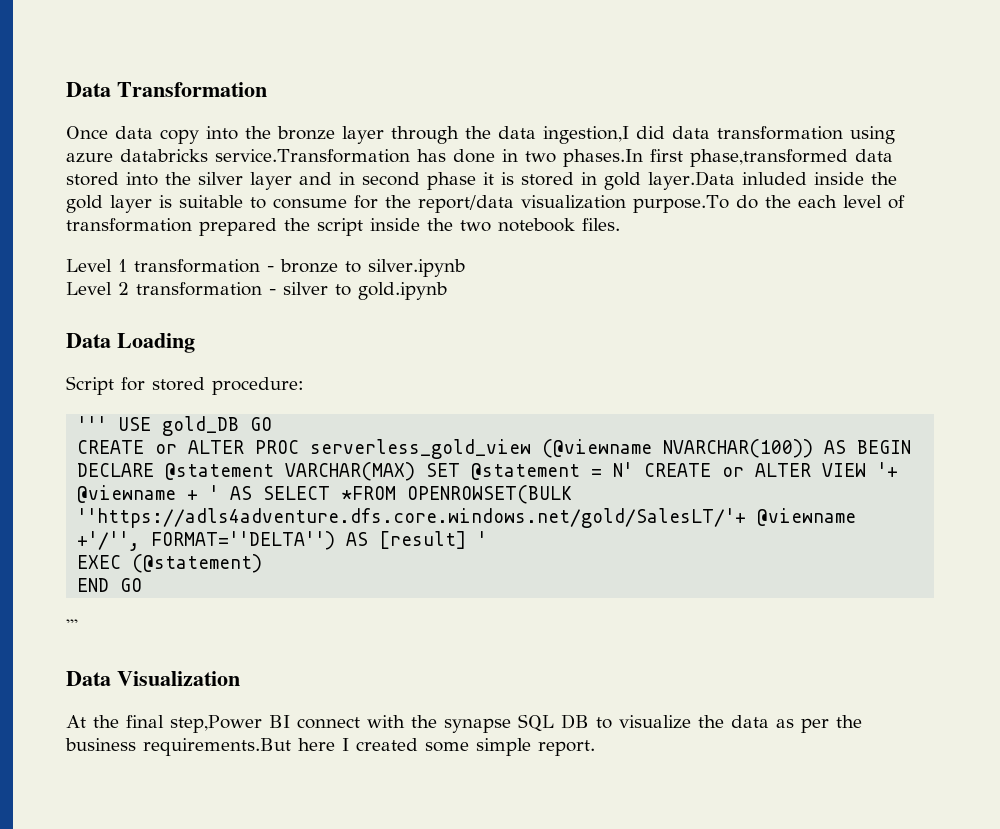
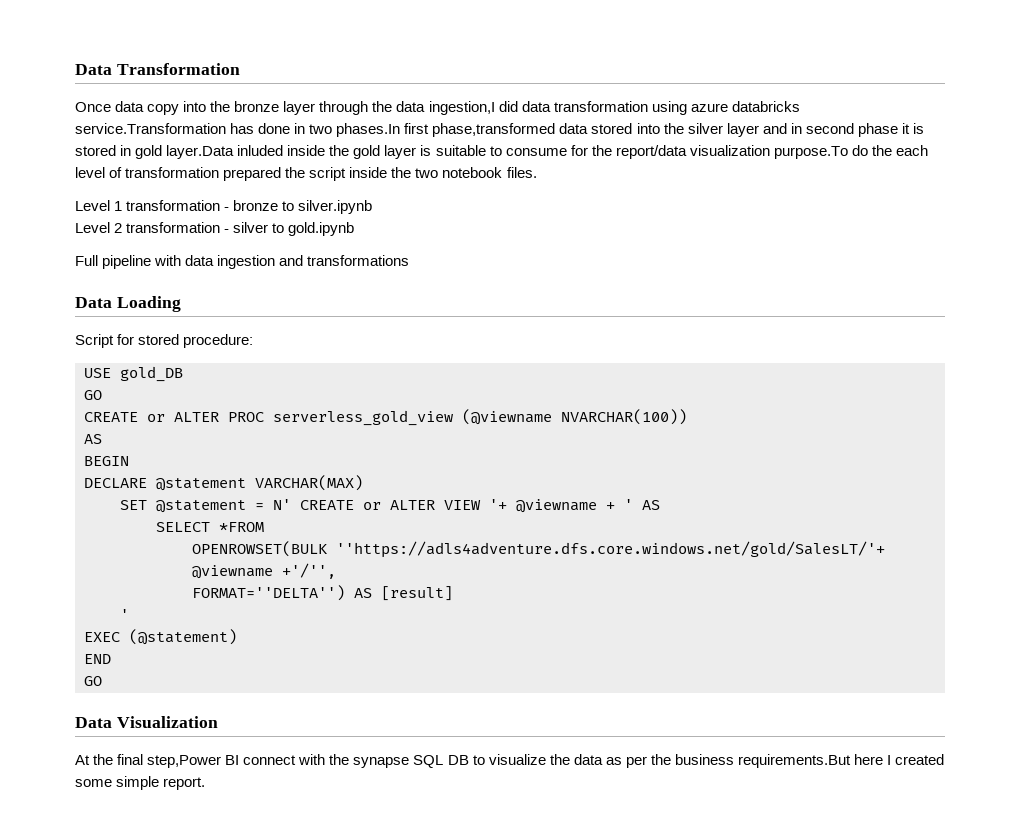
+ Full pipeline with data ingestion and transformations
- ''' USE gold_DB GO
+ USE gold_DB
+ GO
- CREATE or ALTER PROC serverless_gold_view (@viewname NVARCHAR(100)) AS BEGIN
+ CREATE or ALTER PROC serverless_gold_view (@viewname NVARCHAR(100))
+ AS
+ BEGIN
- DECLARE @statement VARCHAR(MAX) SET @statement = N' CREATE or ALTER VIEW '+ @viewname + ' AS SELECT *FROM OPENROWSET(BULK ''https://adls4adventure.dfs.core.windows.net/gold/SalesLT/'+ @viewname +'/'', FORMAT=''DELTA'') AS [result] '
+ DECLARE @statement VARCHAR(MAX)
+ SET @statement = N' CREATE or ALTER VIEW '+ @viewname + ' AS
+ SELECT *FROM
+ OPENROWSET(BULK ''https://adls4adventure.dfs.core.windows.net/gold/SalesLT/'+ @viewname +'/'',
+ FORMAT=''DELTA'') AS [result]
+ '
- END GO
- '''
+ END
+ GO

